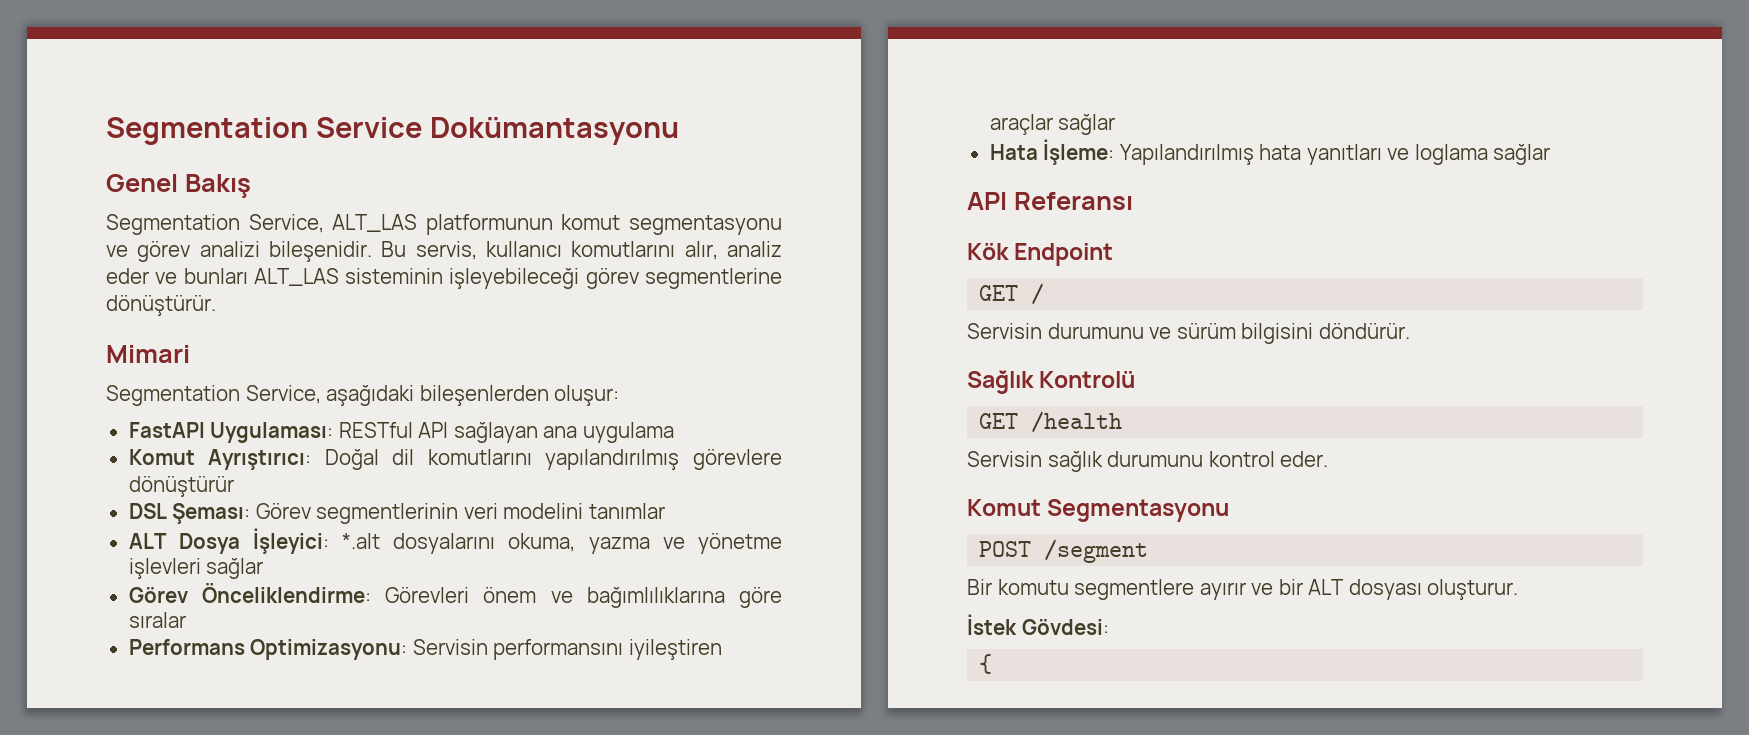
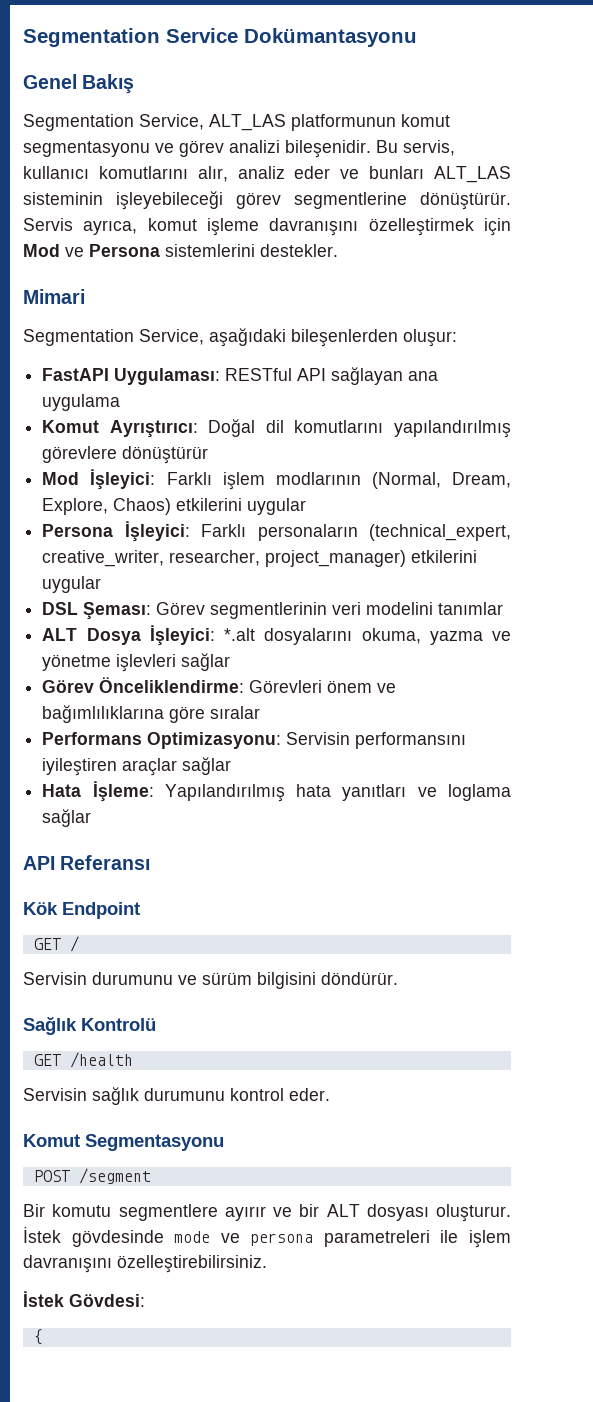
+ Servis ayrıca, komut işleme davranışını özelleştirmek için Mod ve Persona sistemlerini destekler.
+ Mod İşleyici: Farklı işlem modlarının (Normal, Dream, Explore, Chaos) etkilerini uygular
+ Persona İşleyici: Farklı personaların (technical_expert, creative_writer, researcher, project_manager) etkilerini uygular
+ İstek gövdesinde mode ve persona parametreleri ile işlem davranışını özelleştirebilirsiniz.

